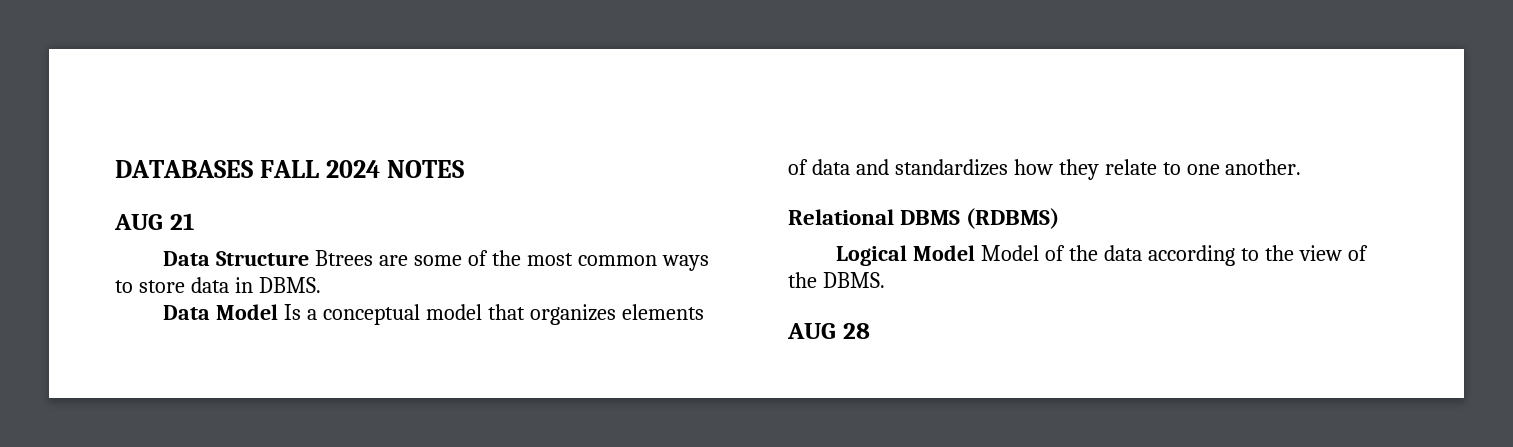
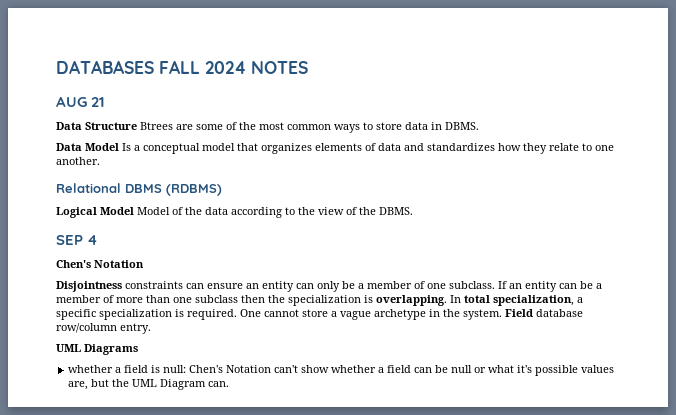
- AUG 28
+ SEP 4
+ Chen's Notation
+ Disjointness constraints can ensure an entity can only be a member of one subclass. If an entity can be a member of more than one subclass then the specialization is overlapping. In total specialization, a specific specialization is required. One cannot store a vague archetype in the system. Field database row/column entry.
+ UML Diagrams
+ whether a field is null: Chen's Notation can't show whether a field can be null or what it's possible values are, but the UML Diagram can.

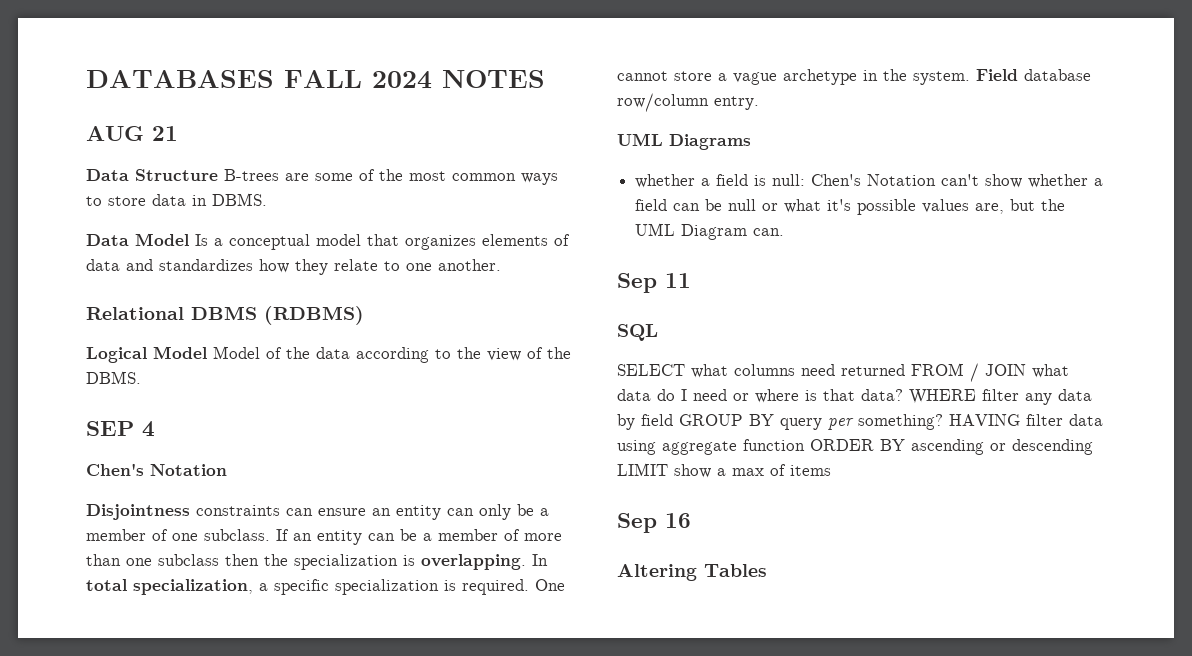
- Data Structure Btrees are some of the most common ways to store data in DBMS.
+ Data Structure B-trees are some of the most common ways to store data in DBMS.
+ Sep 11
+ SQL
+ SELECT what columns need returned FROM / JOIN what data do I need or where is that data? WHERE filter any data by field GROUP BY query per something? HAVING filter data using aggregate function ORDER BY ascending or descending LIMIT show a max of items
+ Sep 16
+ Altering Tables

